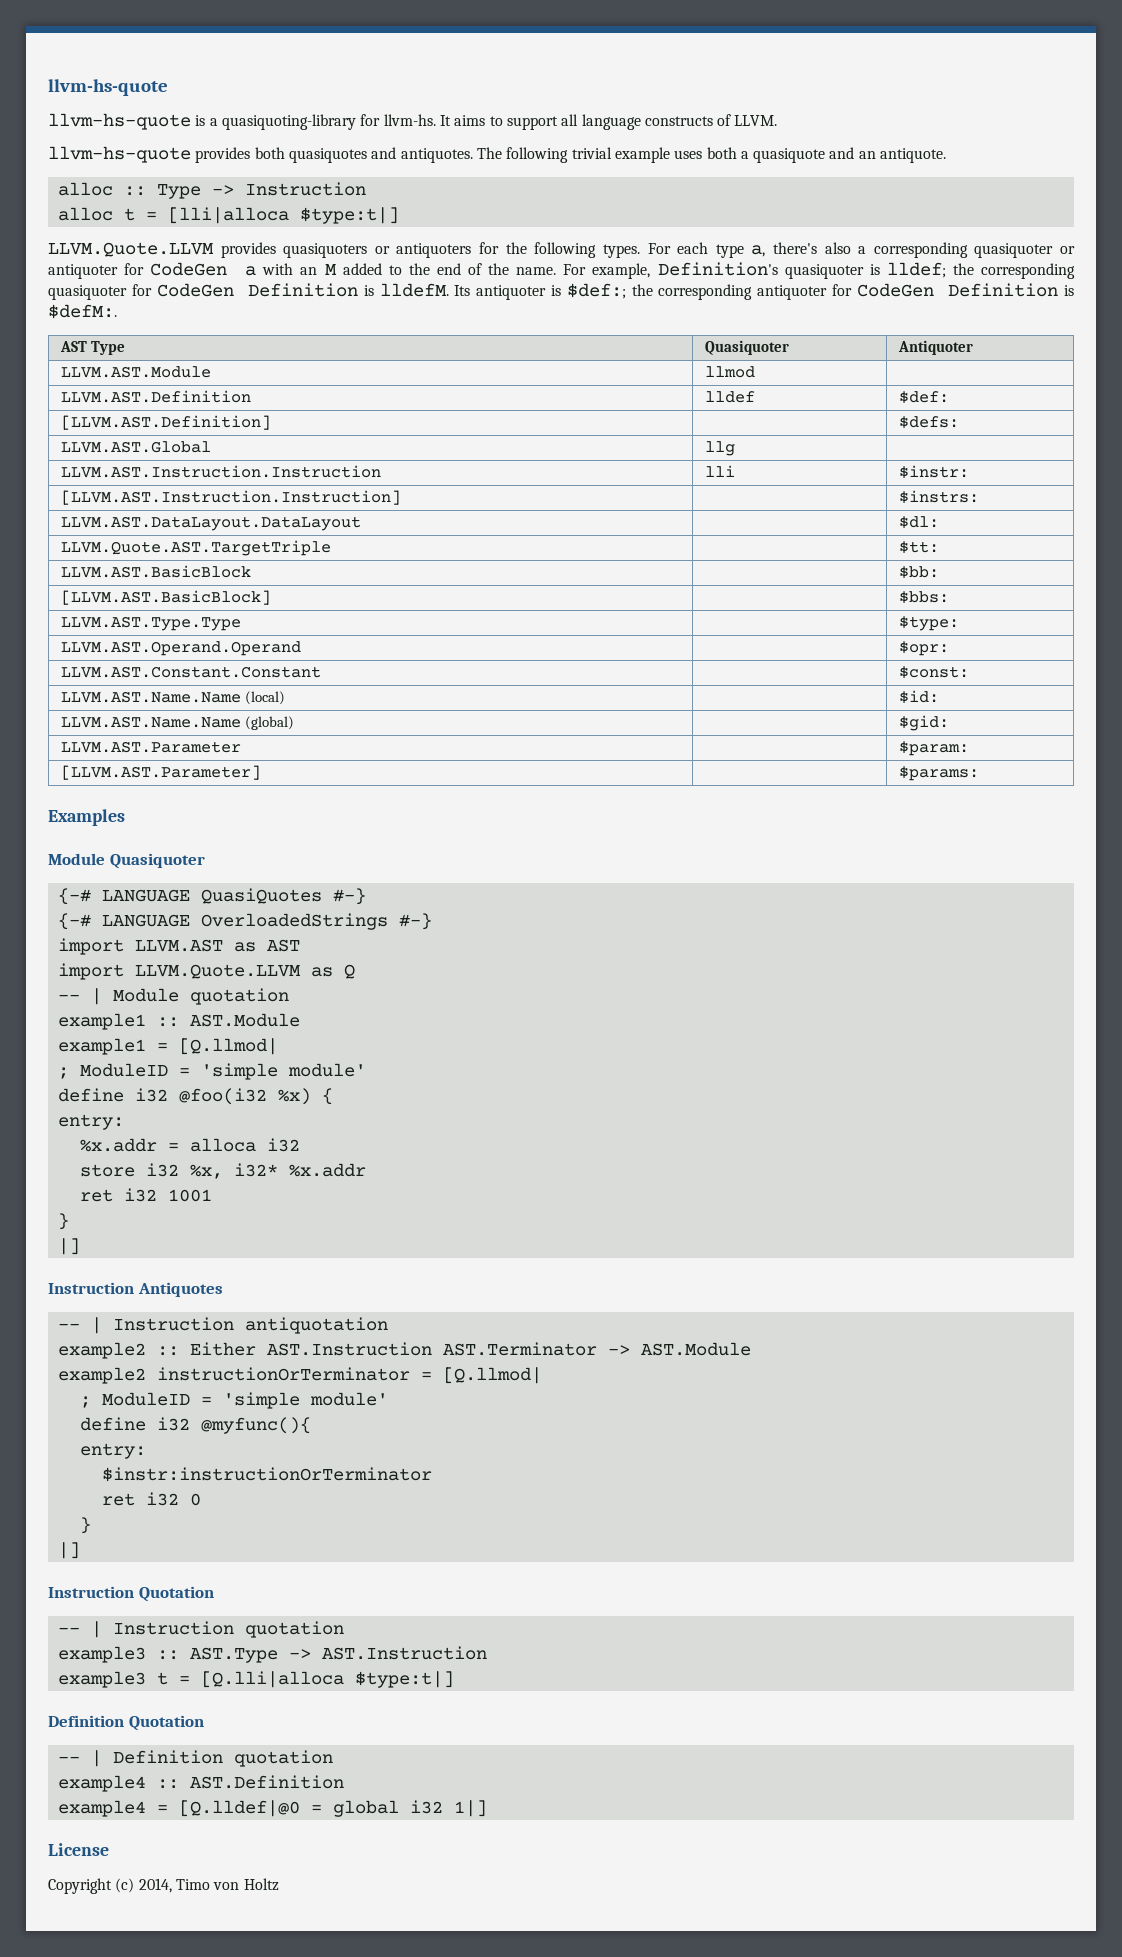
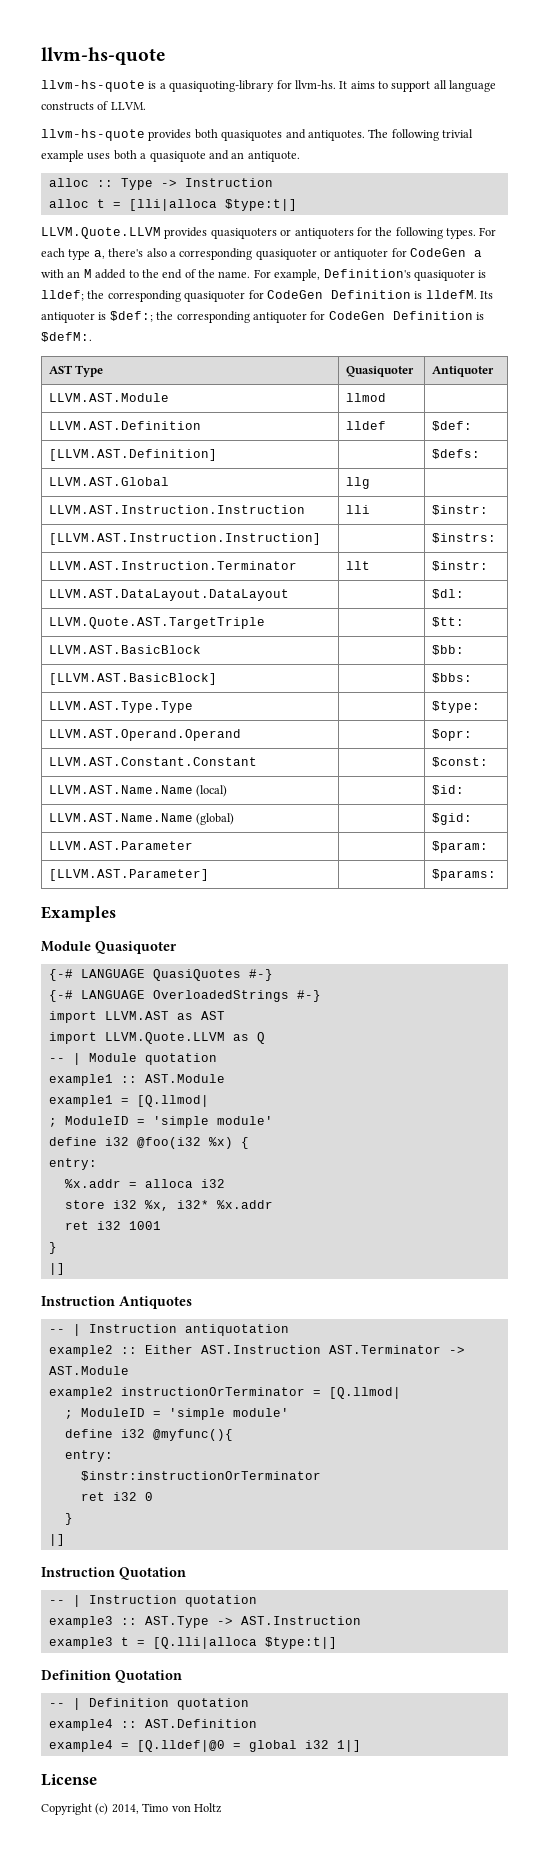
+ LLVM.AST.Instruction.Terminator | llt | $instr:

